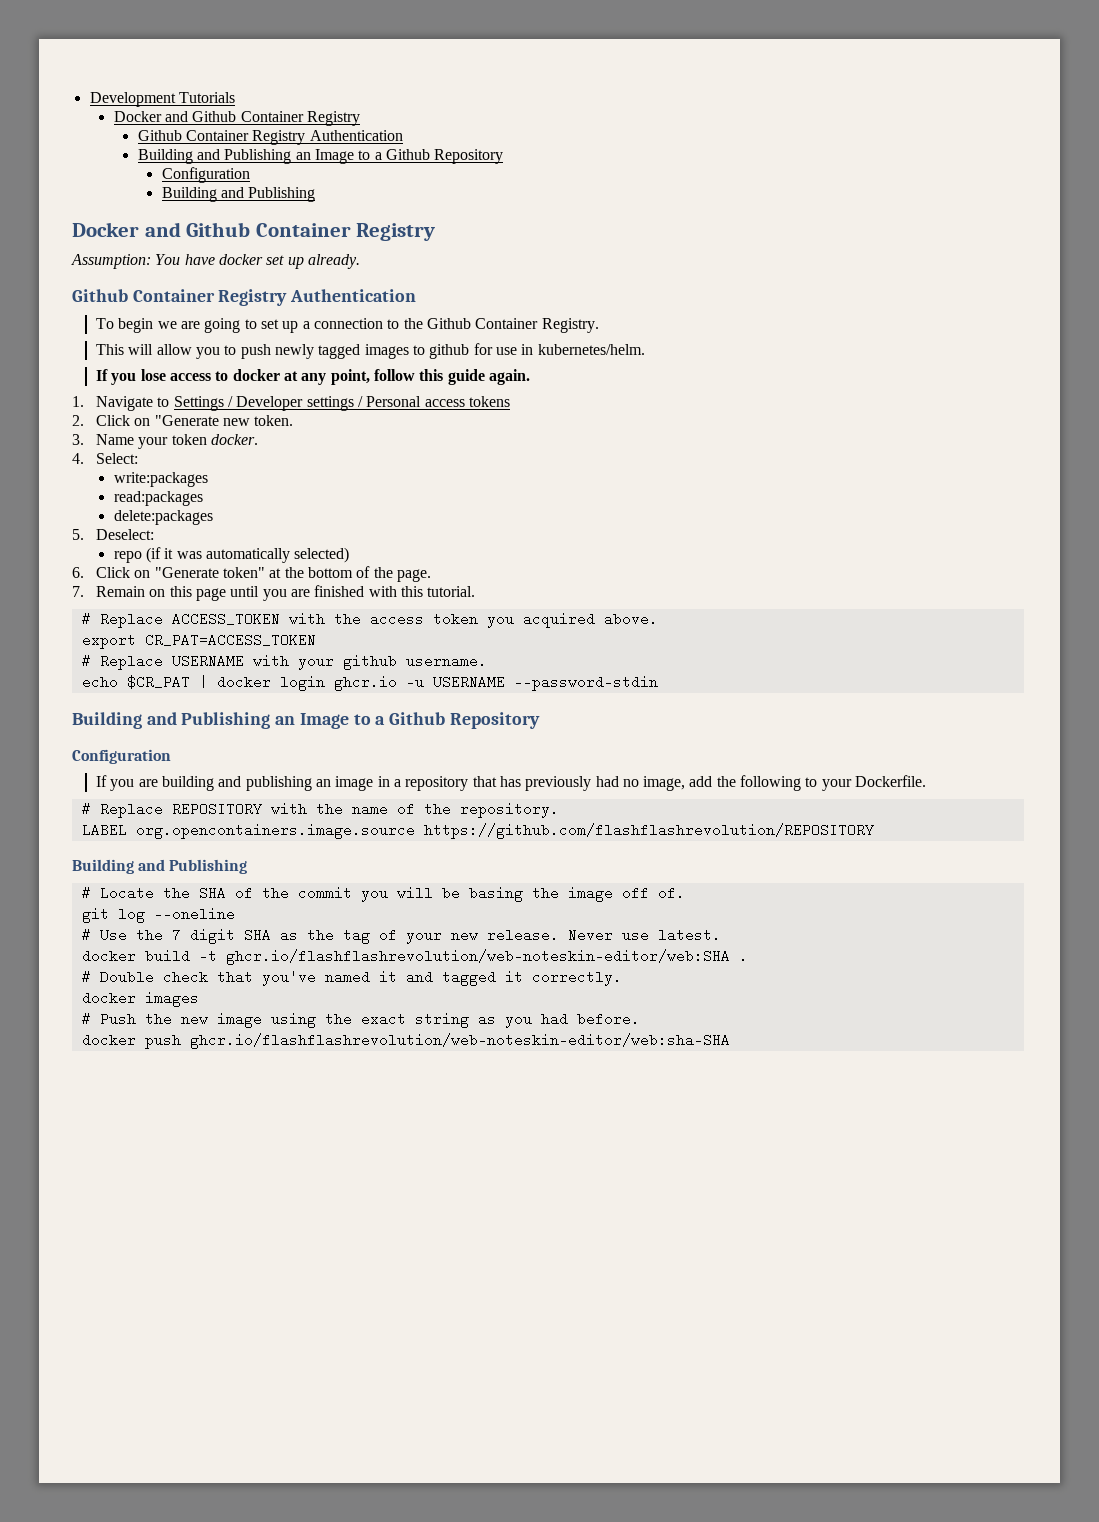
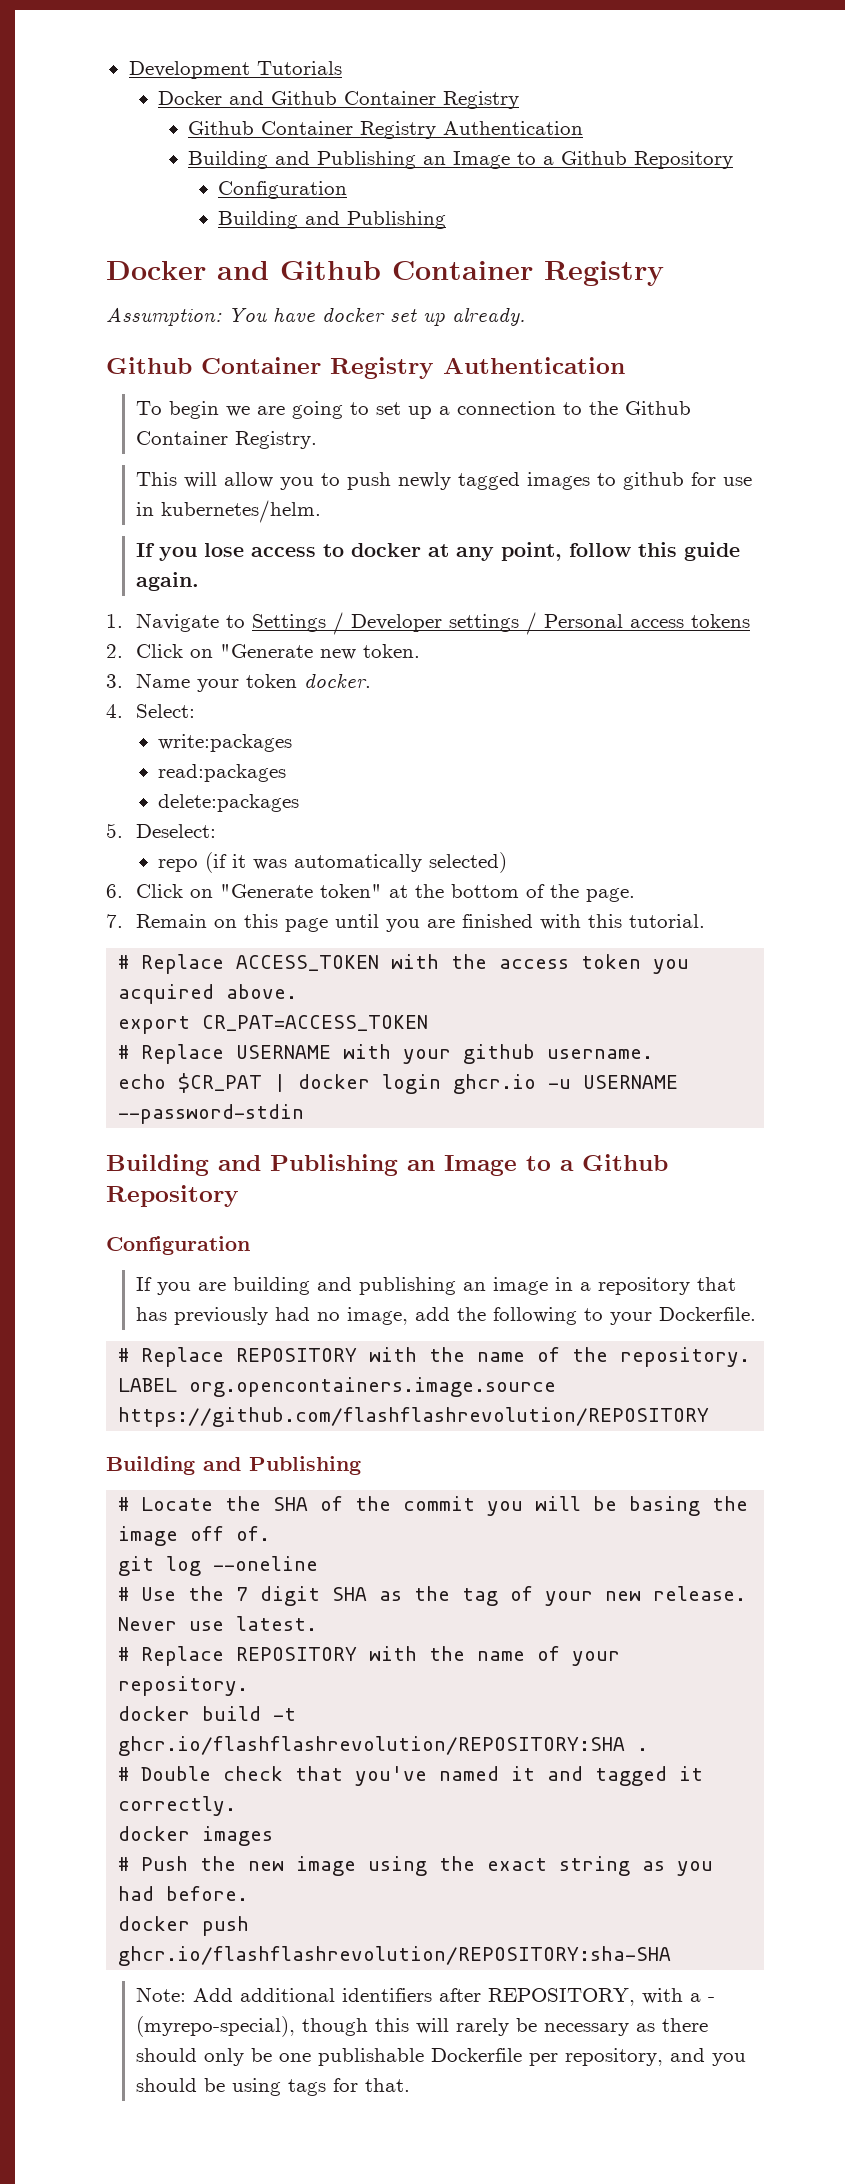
+ # Replace REPOSITORY with the name of your repository.
- docker build -t ghcr.io/flashflashrevolution/web-noteskin-editor/web:SHA .
+ docker build -t ghcr.io/flashflashrevolution/REPOSITORY:SHA .
- docker push ghcr.io/flashflashrevolution/web-noteskin-editor/web:sha-SHA
+ docker push ghcr.io/flashflashrevolution/REPOSITORY:sha-SHA
+ Note: Add additional identifiers after REPOSITORY, with a - (myrepo-special), though this will rarely be necessary as there should only be one publishable Dockerfile per repository, and you should be using tags for that.

